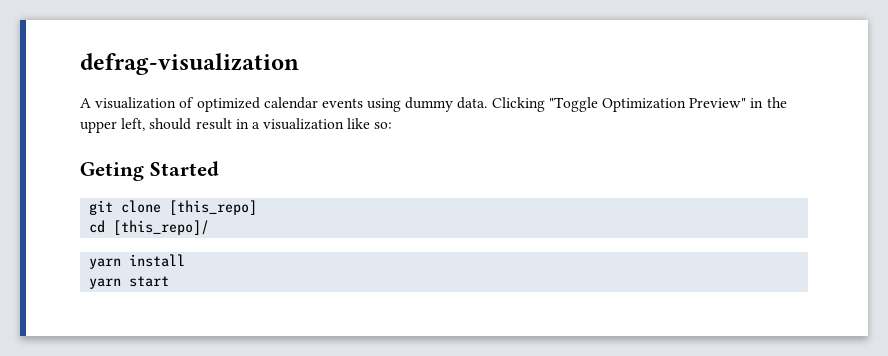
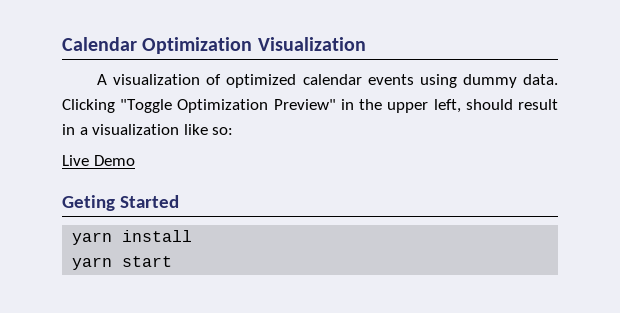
- defrag-visualization
+ Calendar Optimization Visualization
+ Live Demo
- git clone [this_repo]
- cd [this_repo]/

